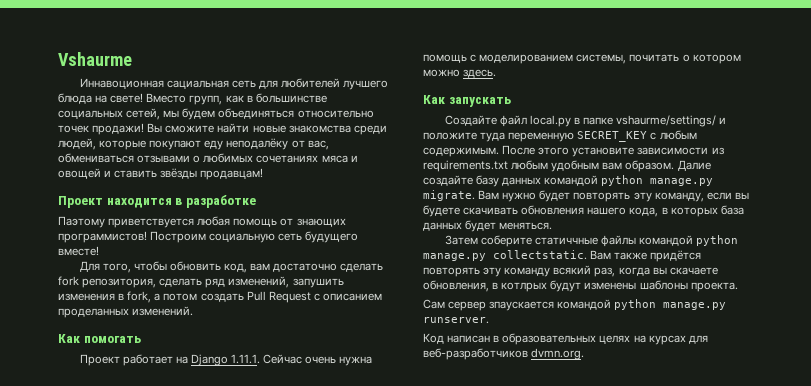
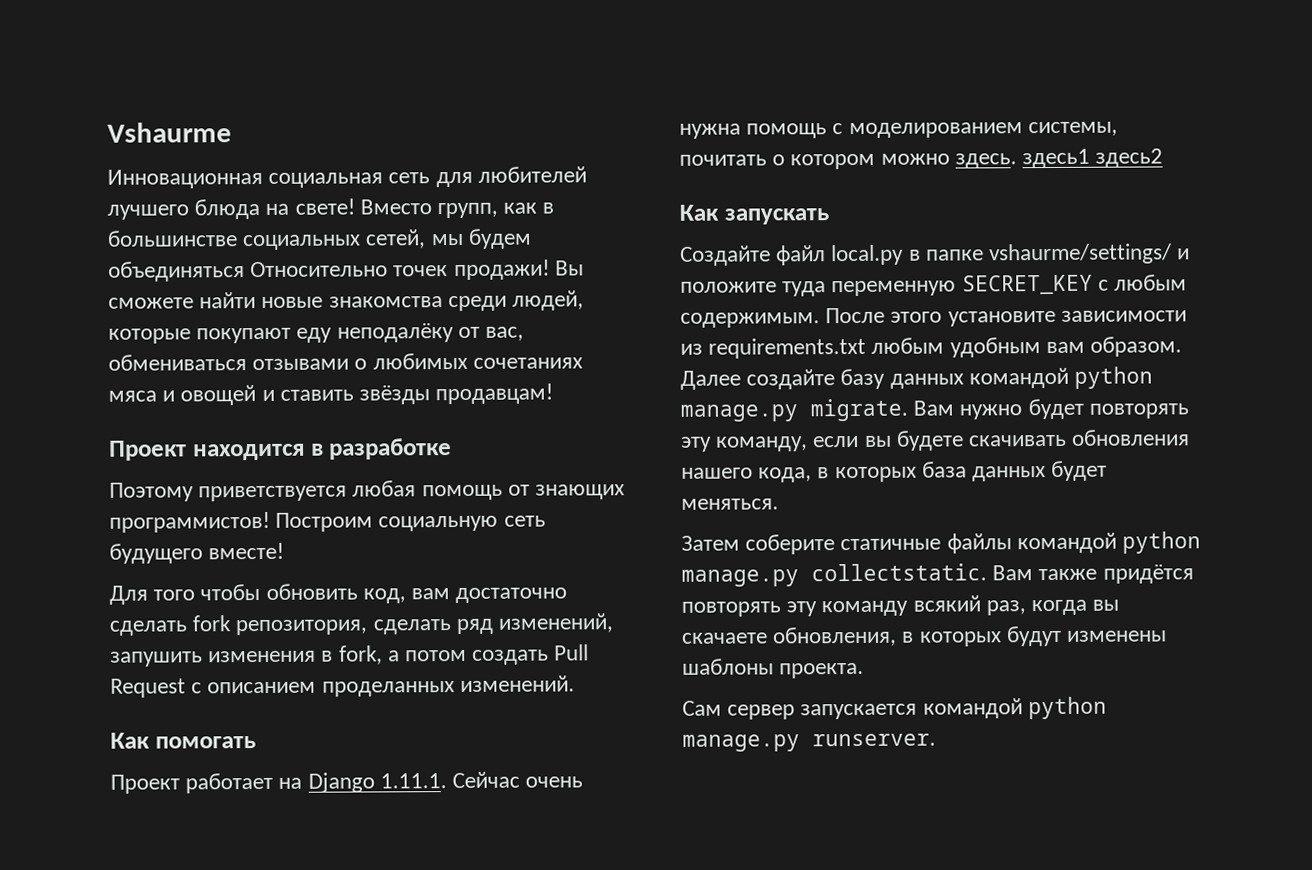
- Иннавоционная сациальная сеть для любителей лучшего блюда на свете!
+ Инновационная социальная сеть для любителей лучшего блюда на свете!
- Вместо групп, как в большинстве социальных сетей, мы будем объединяться относительно точек продажи!
+ Вместо групп, как в большинстве социальных сетей, мы будем объединяться Относительно точек продажи!
- Вы сможите найти новые знакомства среди людей, которые покупают еду неподалёку от вас, обмениваться отзывами о любимых сочетаниях мяса и овощей и ставить звёзды продавцам!
+ Вы сможете найти новые знакомства среди людей, которые покупают еду неподалёку от вас, обмениваться отзывами о любимых сочетаниях мяса и овощей и ставить звёзды продавцам!
- Паэтому приветствуется любая помощь от знающих программистов!
+ Поэтому приветствуется любая помощь от знающих программистов!
- Для того, чтобы обновить код, вам достаточно сделать fork репозитория, сделать ряд изменений, запушить изменения в fork, а потом создать Pull Request с описанием проделанных изменений.
+ Для того чтобы обновить код, вам достаточно сделать fork репозитория, сделать ряд изменений, запушить изменения в fork, а потом создать Pull Request с описанием проделанных изменений.
- Проект работает на Django 1.11.1. Сейчас очень нужна помощь с моделированием системы, почитать о котором можно здесь.
+ Проект работает на Django 1.11.1. Сейчас очень нужна помощь с моделированием системы, почитать о котором можно здесь. здесь1 здесь2
- Далие создайте базу данных командой python manage.py migrate.
+ Далее создайте базу данных командой python manage.py migrate.
- Затем соберите статиччные файлы командой python manage.py collectstatic.
+ Затем соберите статичные файлы командой python manage.py collectstatic.
- Вам также придётся повторять эту команду всякий раз, когда вы скачаете обновления, в котлрых будут изменены шаблоны проекта.
+ Вам также придётся повторять эту команду всякий раз, когда вы скачаете обновления, в которых будут изменены шаблоны проекта.
- Сам сервер зпаускается командой python manage.py runserver.
+ Сам сервер запускается командой python manage.py runserver.
- Код написан в образовательных целях на курсах для веб-разработчиков dvmn.org.

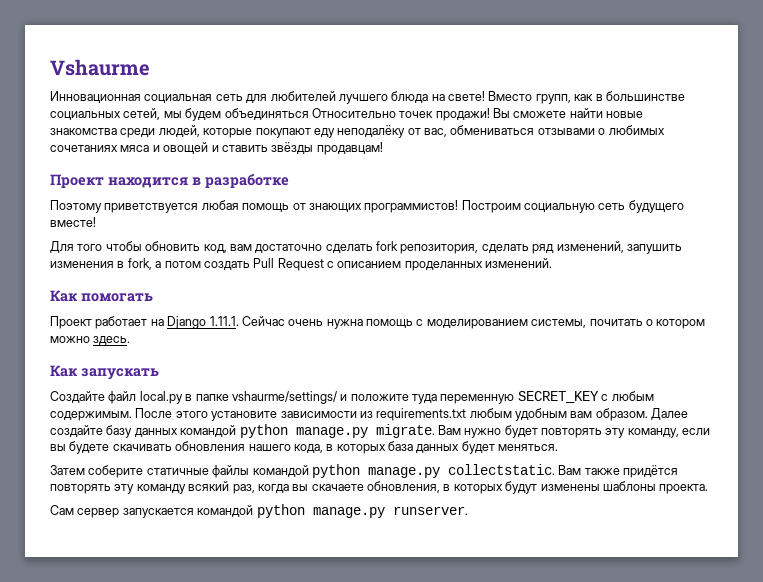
- Проект работает на Django 1.11.1. Сейчас очень нужна помощь с моделированием системы, почитать о котором можно здесь. здесь1 здесь2
+ Проект работает на Django 1.11.1. Сейчас очень нужна помощь с моделированием системы, почитать о котором можно здесь.

